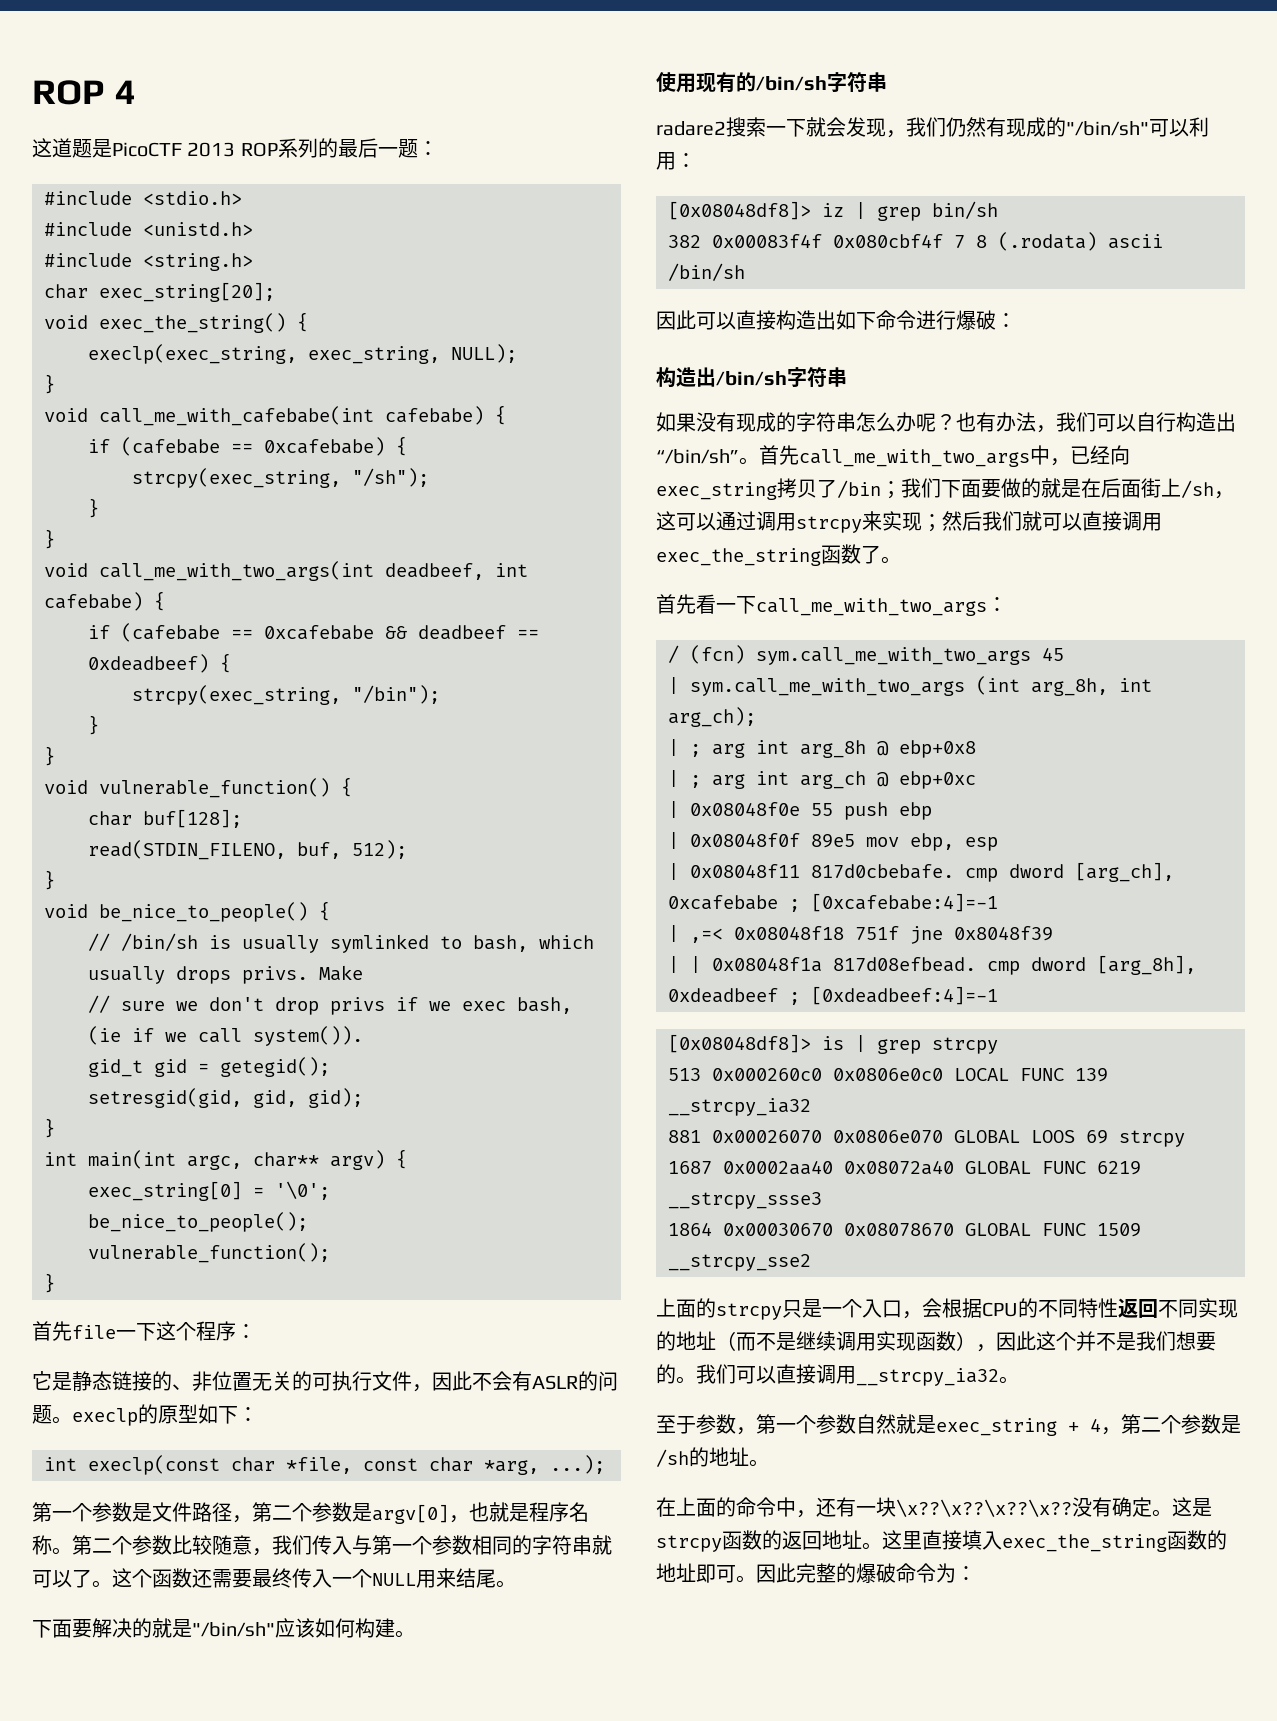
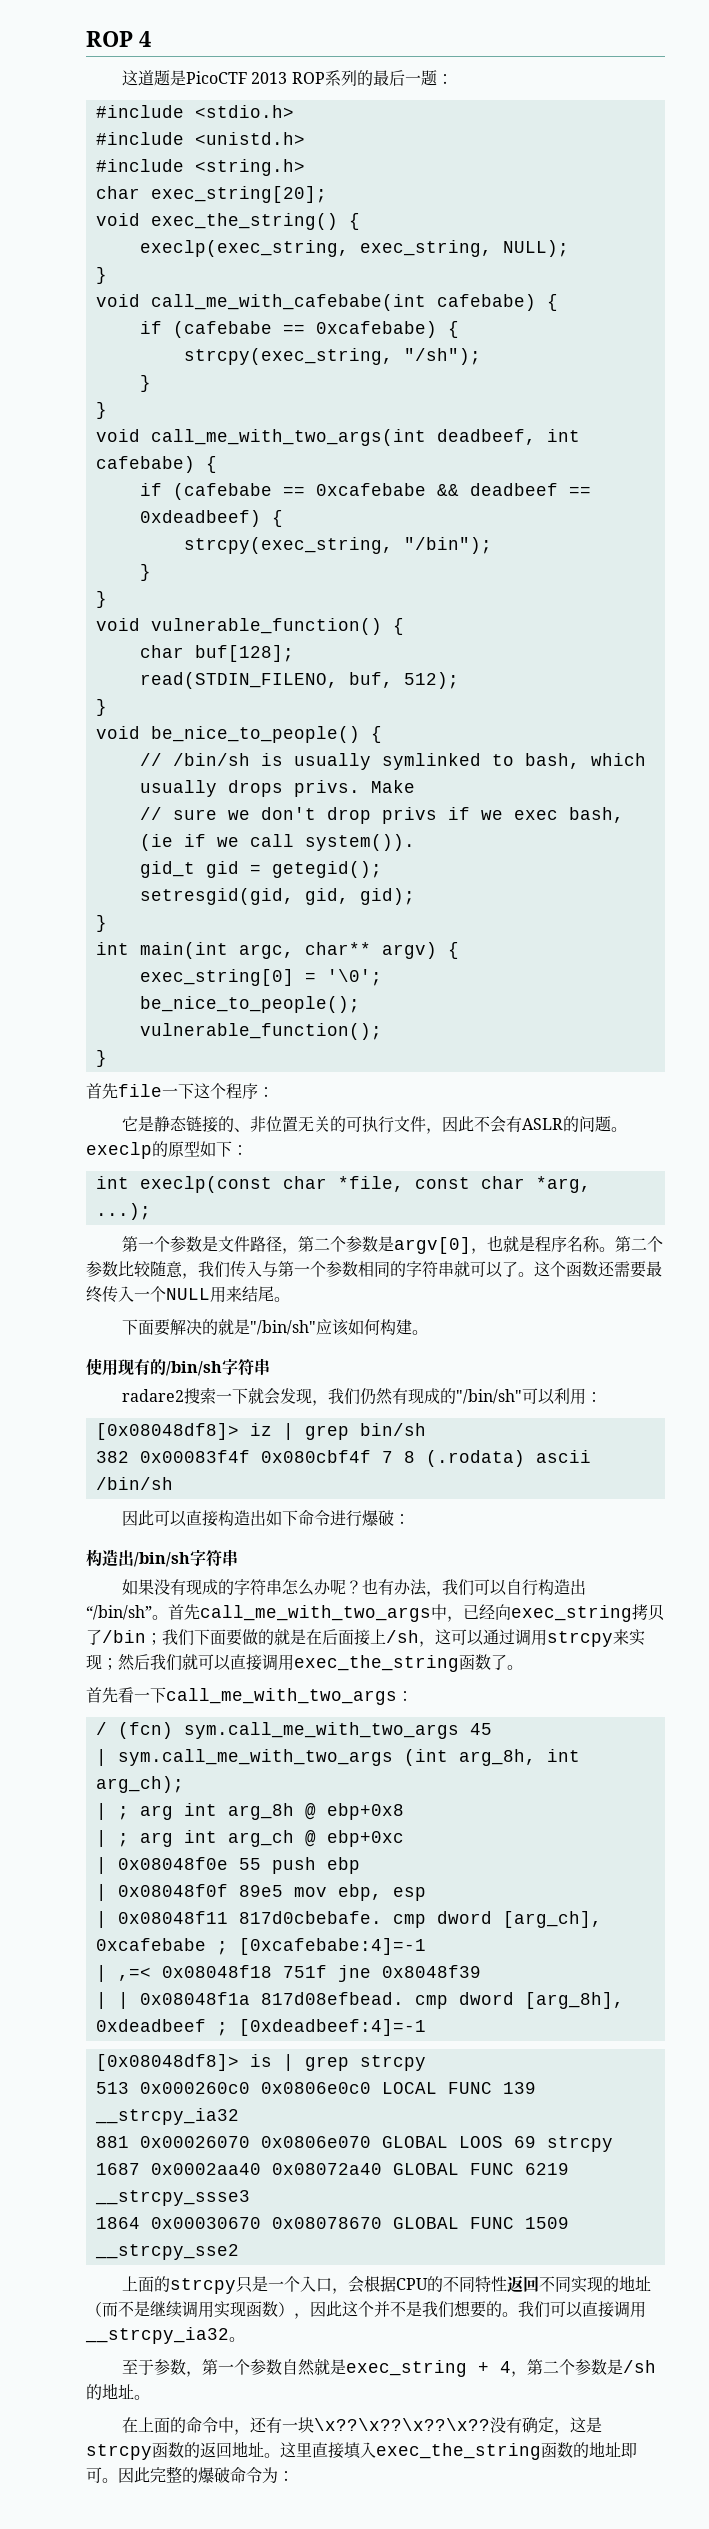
- 首先call_me_with_two_args中，已经向exec_string拷贝了/bin；我们下面要做的就是在后面街上/sh，这可以通过调用strcpy来实现；然后我们就可以直接调用exec_the_string函数了。
+ 首先call_me_with_two_args中，已经向exec_string拷贝了/bin；我们下面要做的就是在后面接上/sh，这可以通过调用strcpy来实现；然后我们就可以直接调用exec_the_string函数了。
- 没有确定。这是strcpy函数的返回地址。
+ 没有确定，这是strcpy函数的返回地址。

